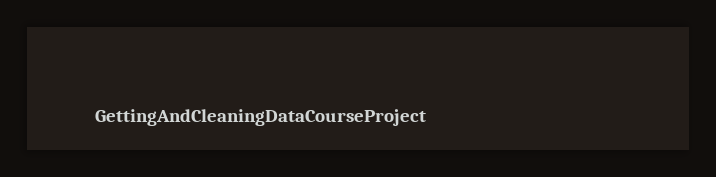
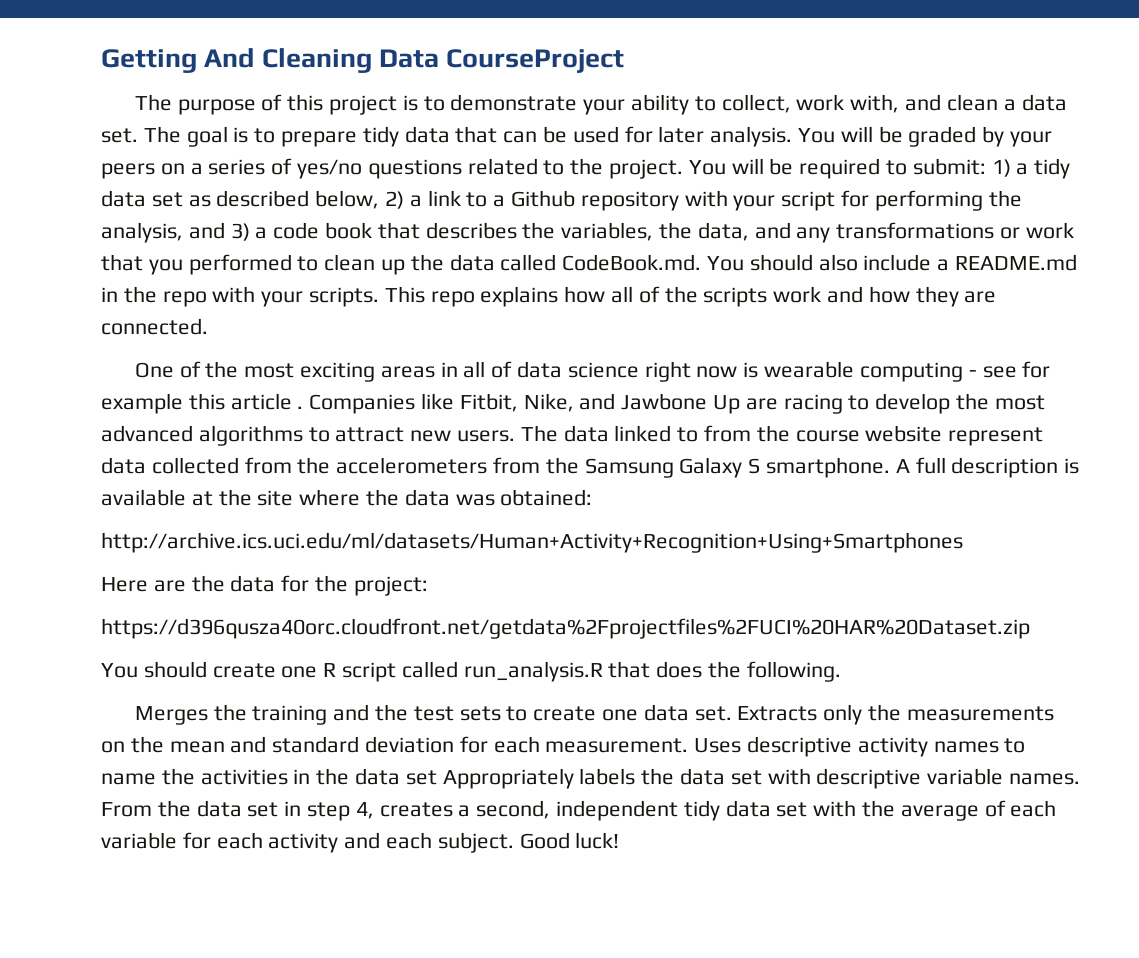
- GettingAndCleaningDataCourseProject
+ Getting And Cleaning Data CourseProject
+ The purpose of this project is to demonstrate your ability to collect, work with, and clean a data set. The goal is to prepare tidy data that can be used for later analysis. You will be graded by your peers on a series of yes/no questions related to the project. You will be required to submit: 1) a tidy data set as described below, 2) a link to a Github repository with your script for performing the analysis, and 3) a code book that describes the variables, the data, and any transformations or work that you performed to clean up the data called CodeBook.md. You should also include a README.md in the repo with your scripts. This repo explains how all of the scripts work and how they are connected.
+ One of the most exciting areas in all of data science right now is wearable computing - see for example this article . Companies like Fitbit, Nike, and Jawbone Up are racing to develop the most advanced algorithms to attract new users. The data linked to from the course website represent data collected from the accelerometers from the Samsung Galaxy S smartphone. A full description is available at the site where the data was obtained:
+ http://archive.ics.uci.edu/ml/datasets/Human+Activity+Recognition+Using+Smartphones
+ Here are the data for the project:
+ https://d396qusza40orc.cloudfront.net/getdata%2Fprojectfiles%2FUCI%20HAR%20Dataset.zip
+ You should create one R script called run_analysis.R that does the following.
+ Merges the training and the test sets to create one data set. Extracts only the measurements on the mean and standard deviation for each measurement. Uses descriptive activity names to name the activities in the data set Appropriately labels the data set with descriptive variable names. From the data set in step 4, creates a second, independent tidy data set with the average of each variable for each activity and each subject. Good luck!

